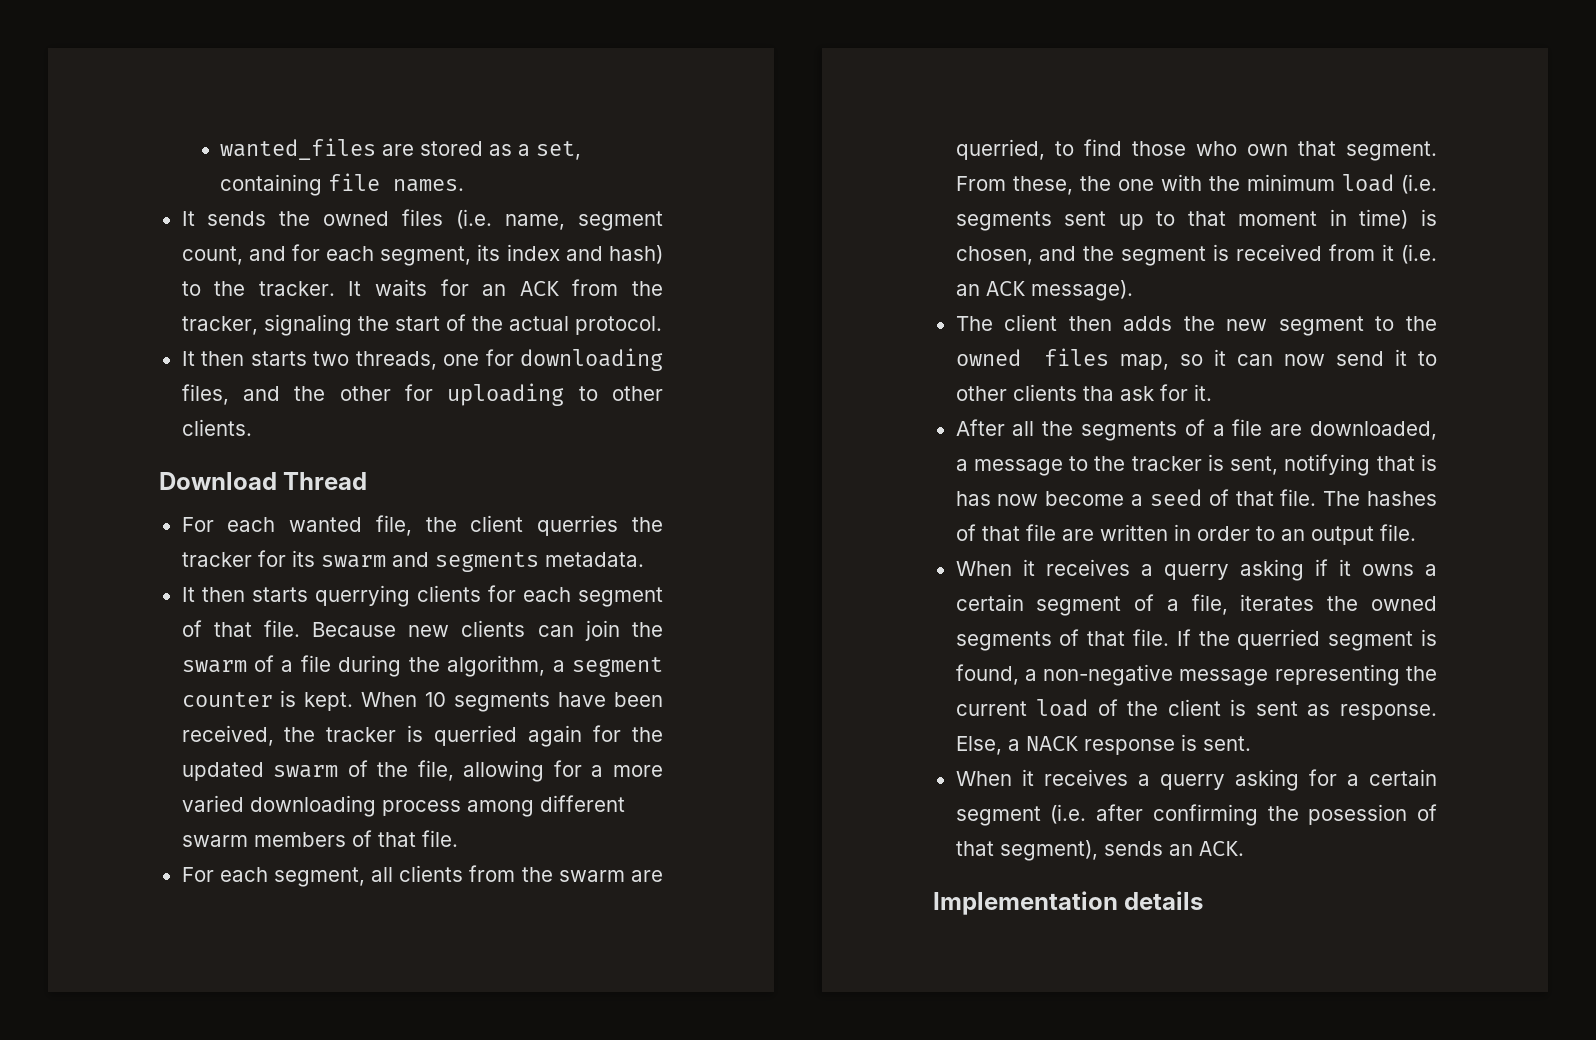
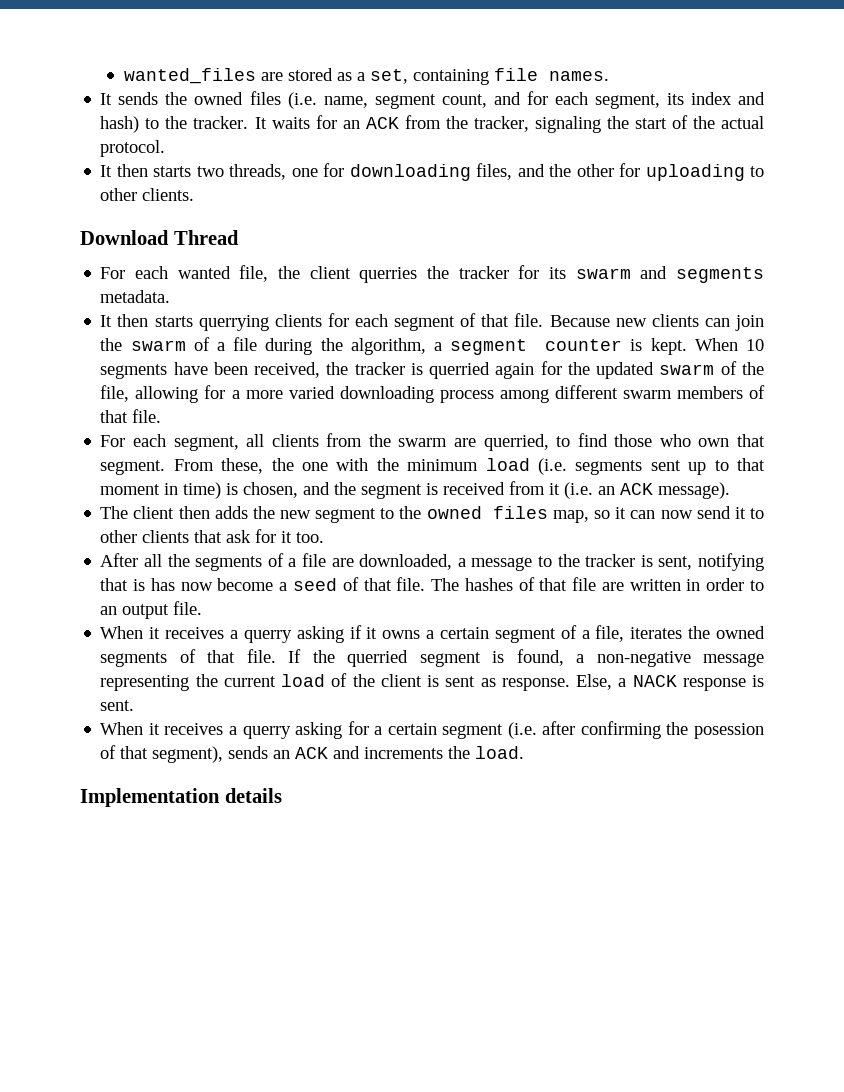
- The client then adds the new segment to the owned files map, so it can now send it to other clients tha ask for it.
+ The client then adds the new segment to the owned files map, so it can now send it to other clients that ask for it too.
- When it receives a querry asking for a certain segment (i.e. after confirming the posession of that segment), sends an ACK.
+ When it receives a querry asking for a certain segment (i.e. after confirming the posession of that segment), sends an ACK and increments the load.

